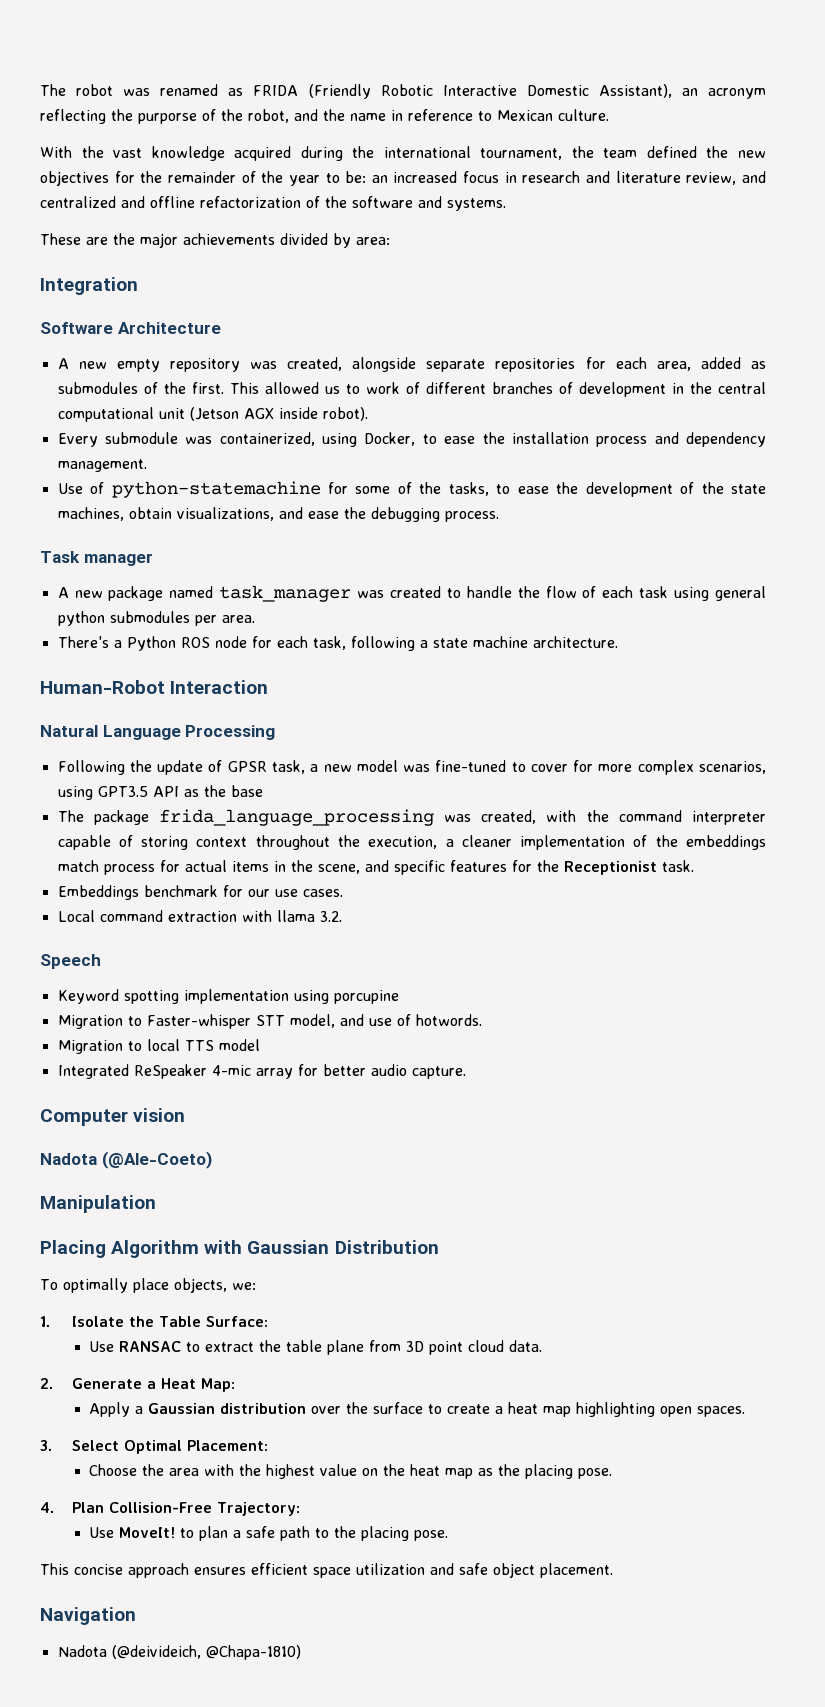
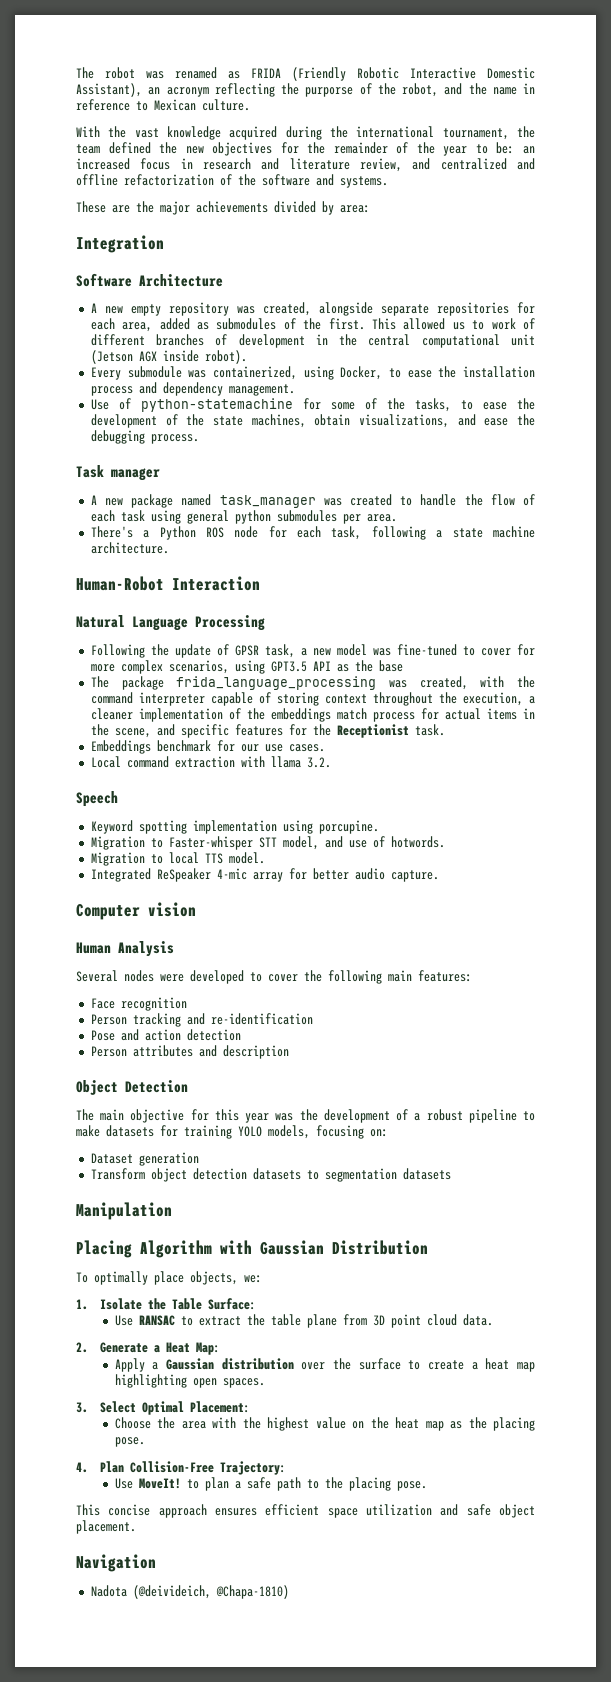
- Keyword spotting implementation using porcupine
+ Keyword spotting implementation using porcupine.
- Migration to local TTS model
+ Migration to local TTS model.
- Nadota (@Ale-Coeto)
+ Human Analysis
+ Several nodes were developed to cover the following main features:
+ Face recognition
+ Person tracking and re-identification
+ Pose and action detection
+ Person attributes and description
+ Object Detection
+ The main objective for this year was the development of a robust pipeline to make datasets for training YOLO models, focusing on:
+ Dataset generation
+ Transform object detection datasets to segmentation datasets

